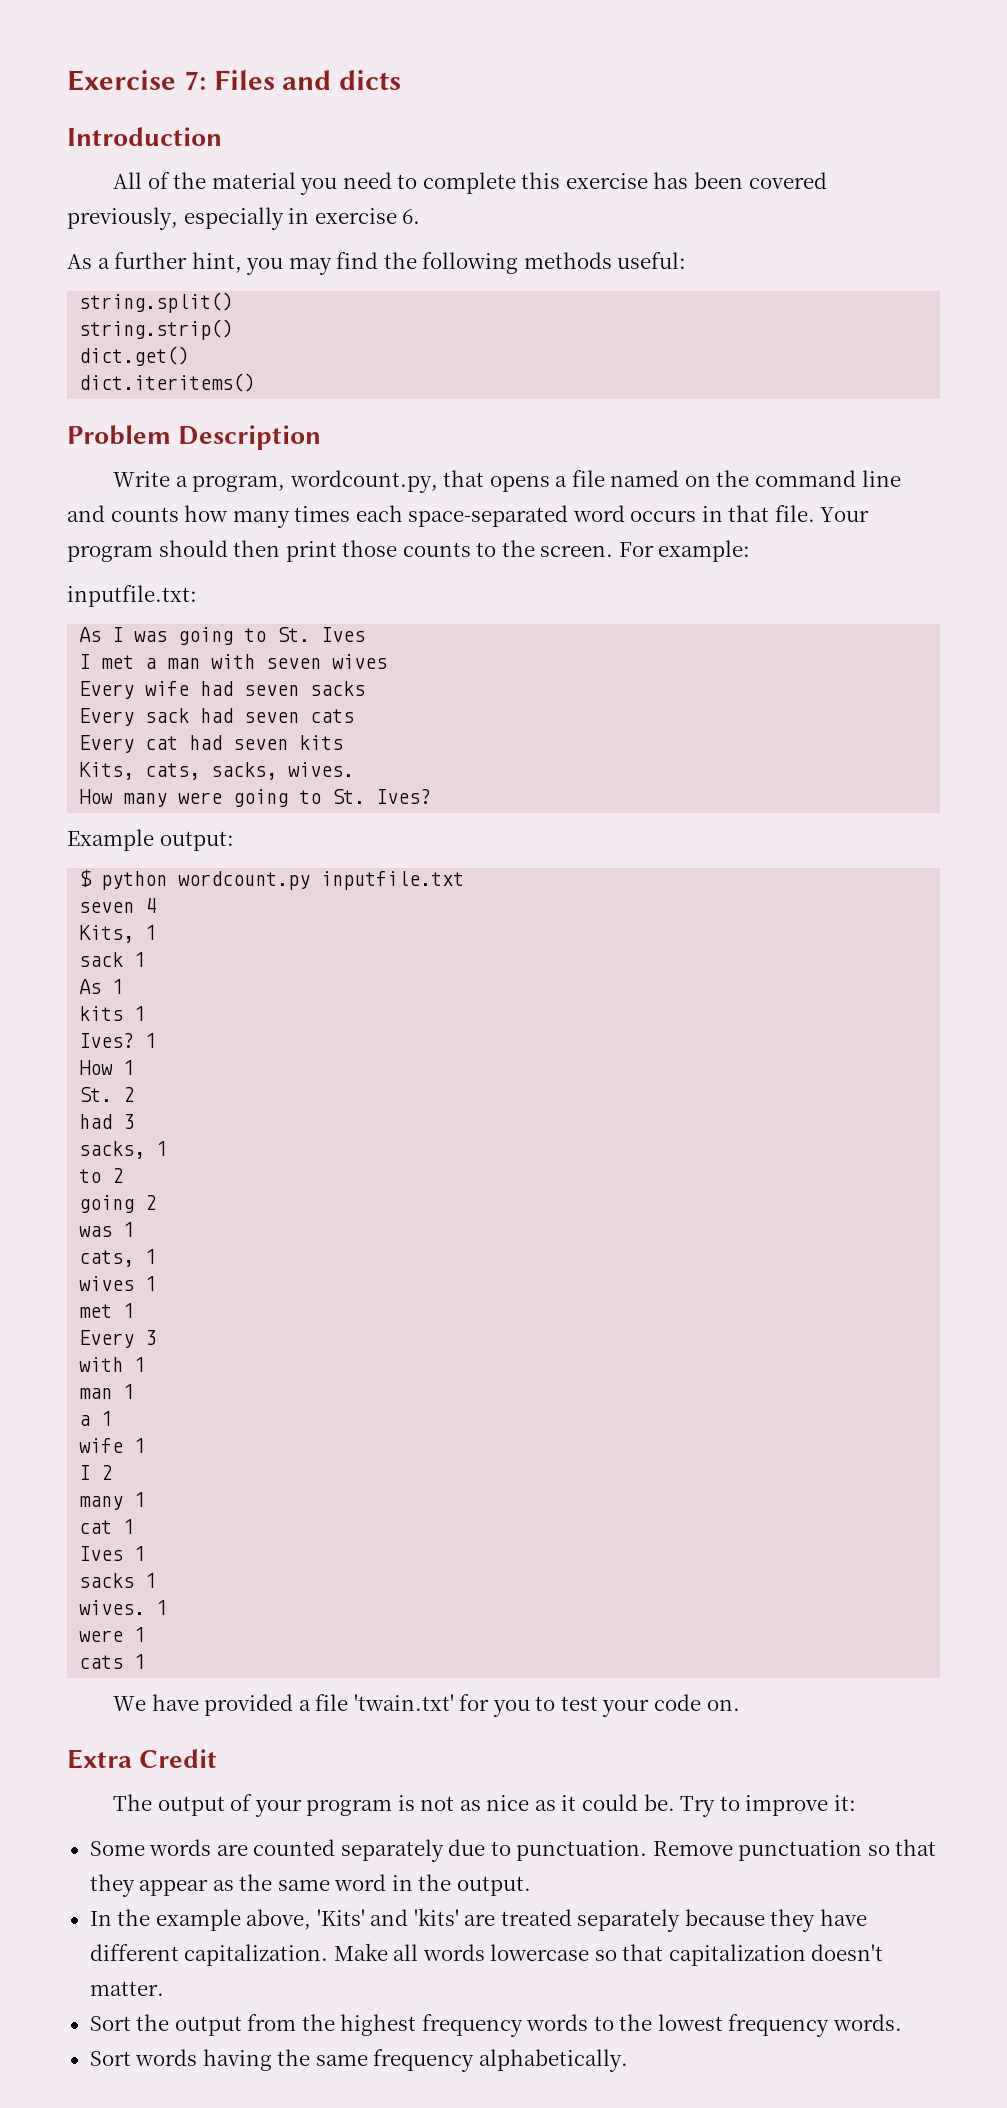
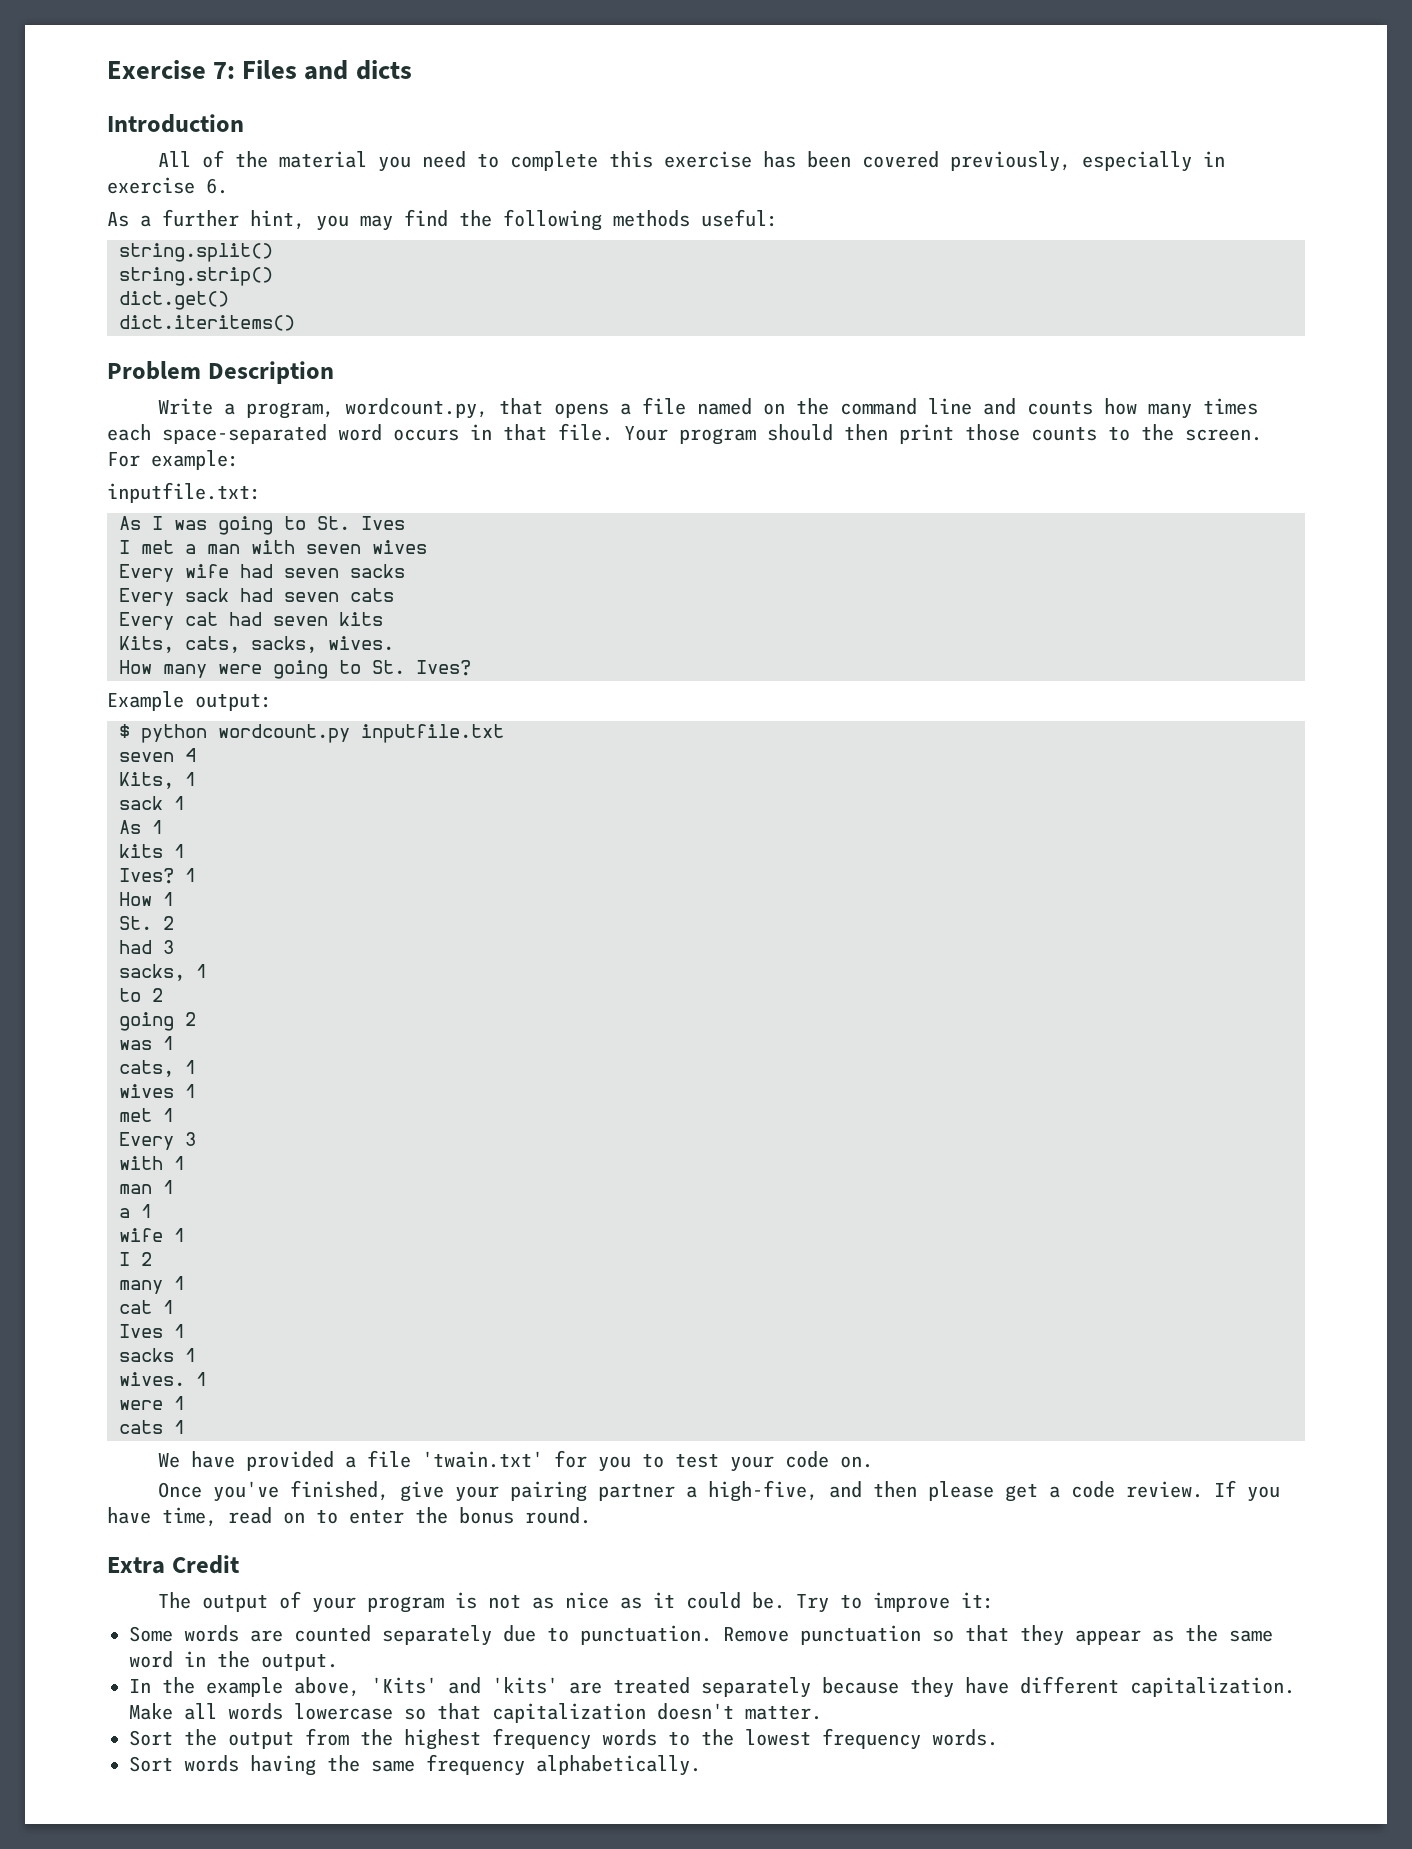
+ Once you've finished, give your pairing partner a high-five, and then please get a code review. If you have time, read on to enter the bonus round.

